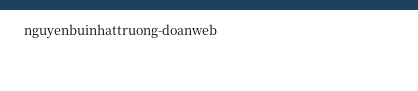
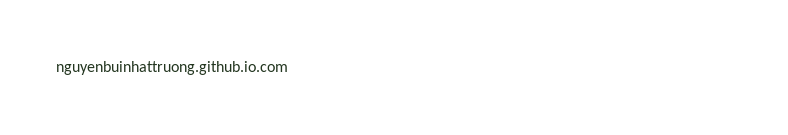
- nguyenbuinhattruong-doanweb
+ nguyenbuinhattruong.github.io.com

